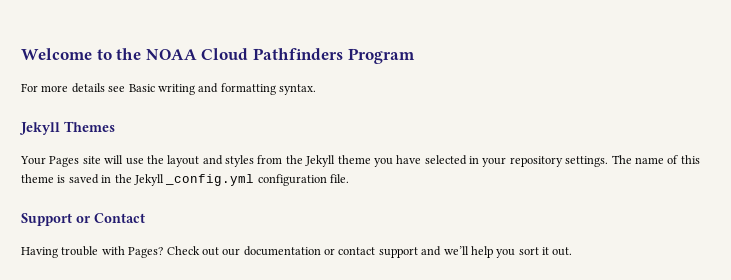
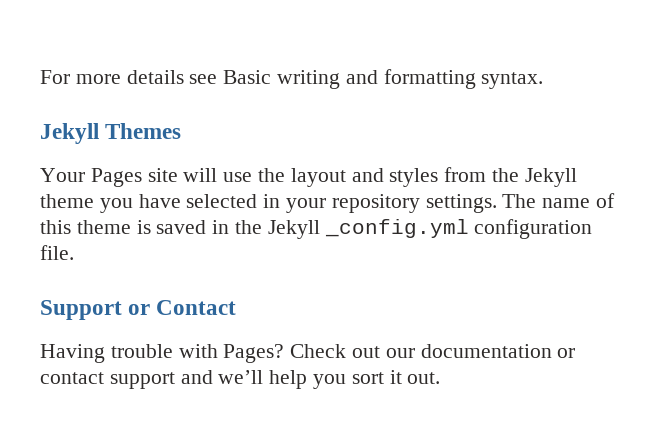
- Welcome to the NOAA Cloud Pathfinders Program

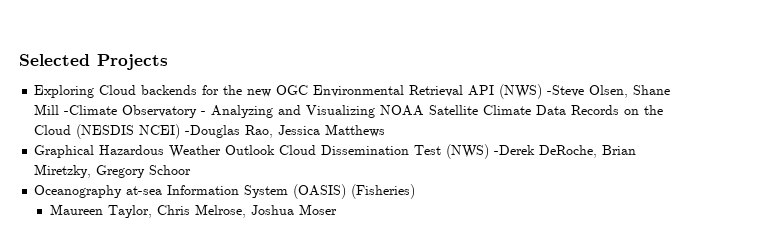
- For more details see Basic writing and formatting syntax.
- Jekyll Themes
- Your Pages site will use the layout and styles from the Jekyll theme you have selected in your repository settings. The name of this theme is saved in the Jekyll _config.yml configuration file.
- Support or Contact
- Having trouble with Pages? Check out our documentation or contact support and we’ll help you sort it out.
+ Selected Projects
+ Exploring Cloud backends for the new OGC Environmental Retrieval API (NWS) -Steve Olsen, Shane Mill -Climate Observatory - Analyzing and Visualizing NOAA Satellite Climate Data Records on the Cloud (NESDIS NCEI) -Douglas Rao, Jessica Matthews
+ Graphical Hazardous Weather Outlook Cloud Dissemination Test (NWS) -Derek DeRoche, Brian Miretzky, Gregory Schoor
+ Oceanography at-sea Information System (OASIS) (Fisheries)
+ Maureen Taylor, Chris Melrose, Joshua Moser

